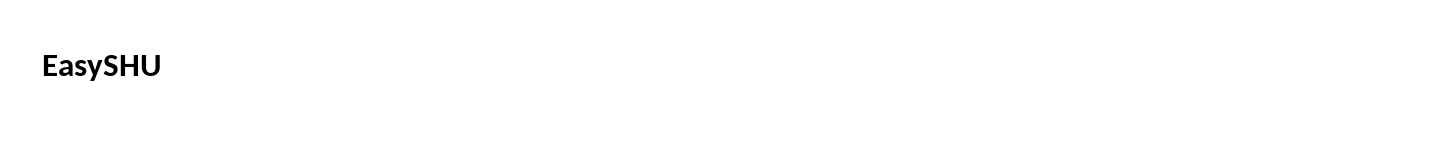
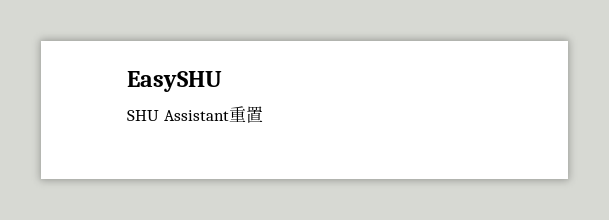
+ SHU Assistant重置

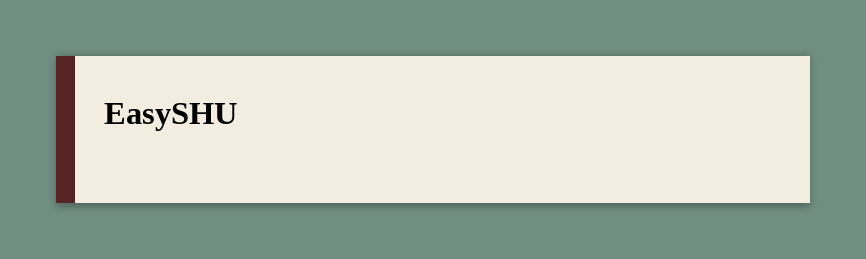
- SHU Assistant重置

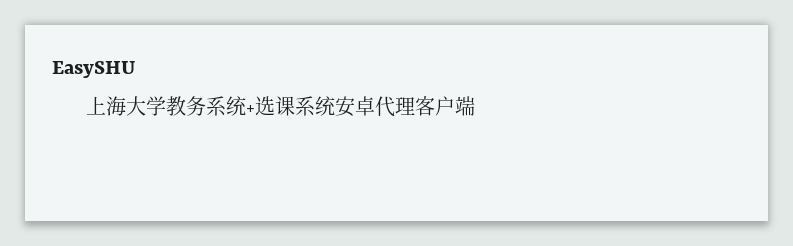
+ 上海大学教务系统+选课系统安卓代理客户端

